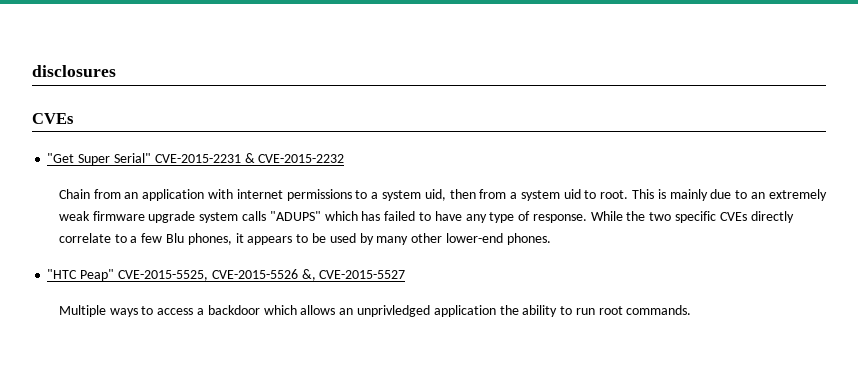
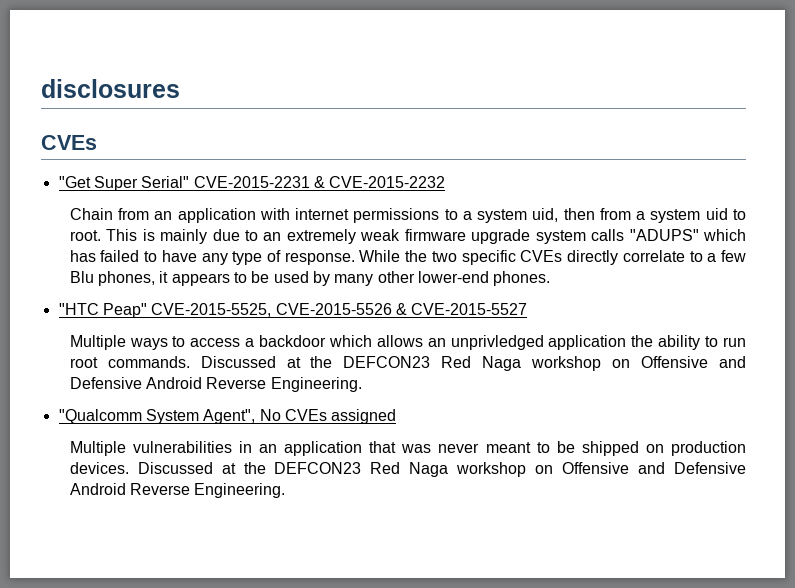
- "HTC Peap" CVE-2015-5525, CVE-2015-5526 &, CVE-2015-5527
+ "HTC Peap" CVE-2015-5525, CVE-2015-5526 & CVE-2015-5527
- Multiple ways to access a backdoor which allows an unprivledged application the ability to run root commands.
+ Multiple ways to access a backdoor which allows an unprivledged application the ability to run root commands. Discussed at the DEFCON23 Red Naga workshop on Offensive and Defensive Android Reverse Engineering.
+ "Qualcomm System Agent", No CVEs assigned
+ Multiple vulnerabilities in an application that was never meant to be shipped on production devices. Discussed at the DEFCON23 Red Naga workshop on Offensive and Defensive Android Reverse Engineering.

